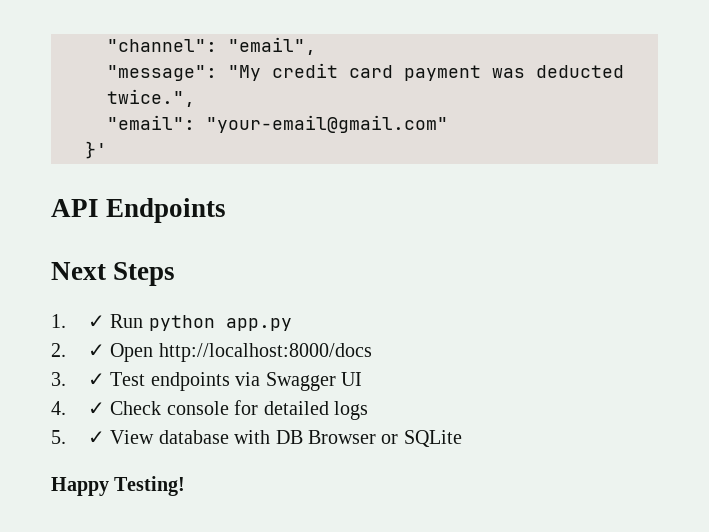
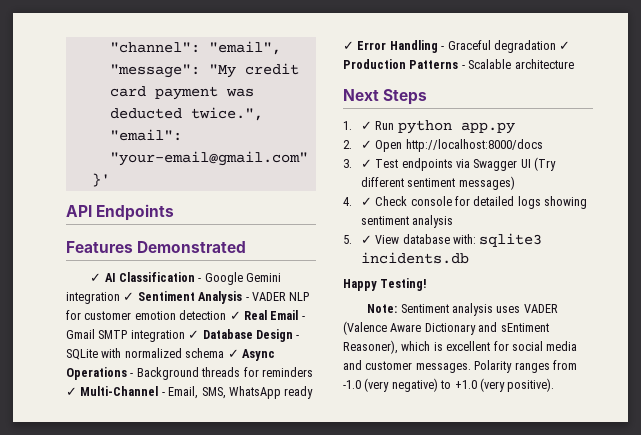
+ Features Demonstrated
+ ✓ AI Classification - Google Gemini integration ✓ Sentiment Analysis - VADER NLP for customer emotion detection ✓ Real Email - Gmail SMTP integration ✓ Database Design - SQLite with normalized schema ✓ Async Operations - Background threads for reminders ✓ Multi-Channel - Email, SMS, WhatsApp ready ✓ Error Handling - Graceful degradation ✓ Production Patterns - Scalable architecture
- 3. ✓ Test endpoints via Swagger UI
+ 3. ✓ Test endpoints via Swagger UI (Try different sentiment messages)
- 4. ✓ Check console for detailed logs
+ 4. ✓ Check console for detailed logs showing sentiment analysis
- 5. ✓ View database with DB Browser or SQLite
+ 5. ✓ View database with: sqlite3 incidents.db
  Happy Testing!
+ Note: Sentiment analysis uses VADER (Valence Aware Dictionary and sEntiment Reasoner), which is excellent for social media and customer messages. Polarity ranges from -1.0 (very negative) to +1.0 (very positive).

